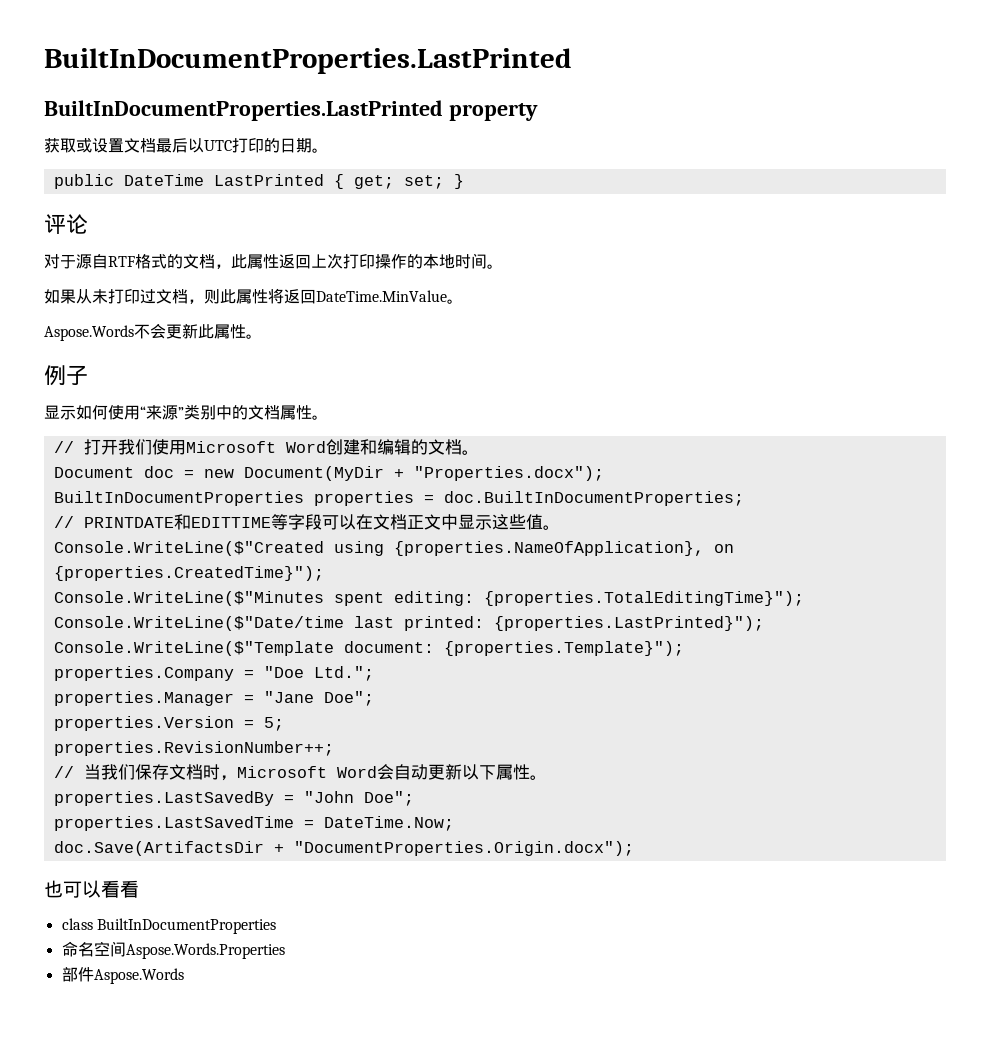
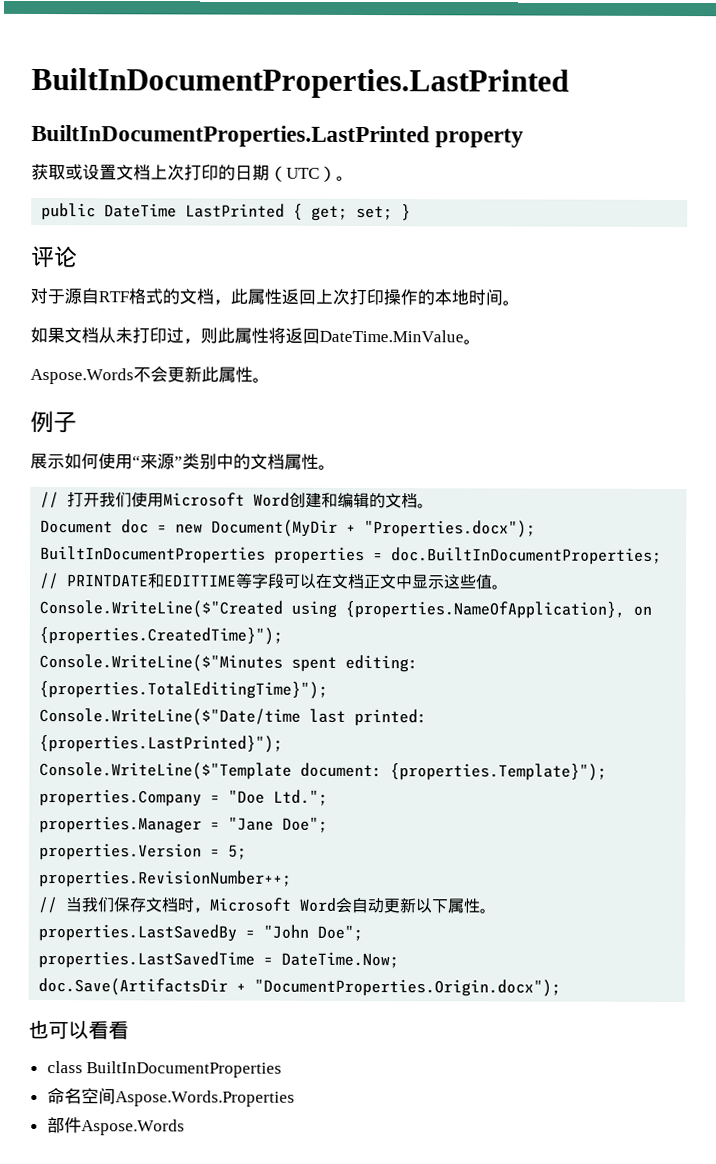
- 获取或设置文档最后以UTC打印的日期。
+ 获取或设置文档上次打印的日期（UTC）。
- 如果从未打印过文档，则此属性将返回DateTime.MinValue。
+ 如果文档从未打印过，则此属性将返回DateTime.MinValue。
- 显示如何使用“来源”类别中的文档属性。
+ 展示如何使用“来源”类别中的文档属性。

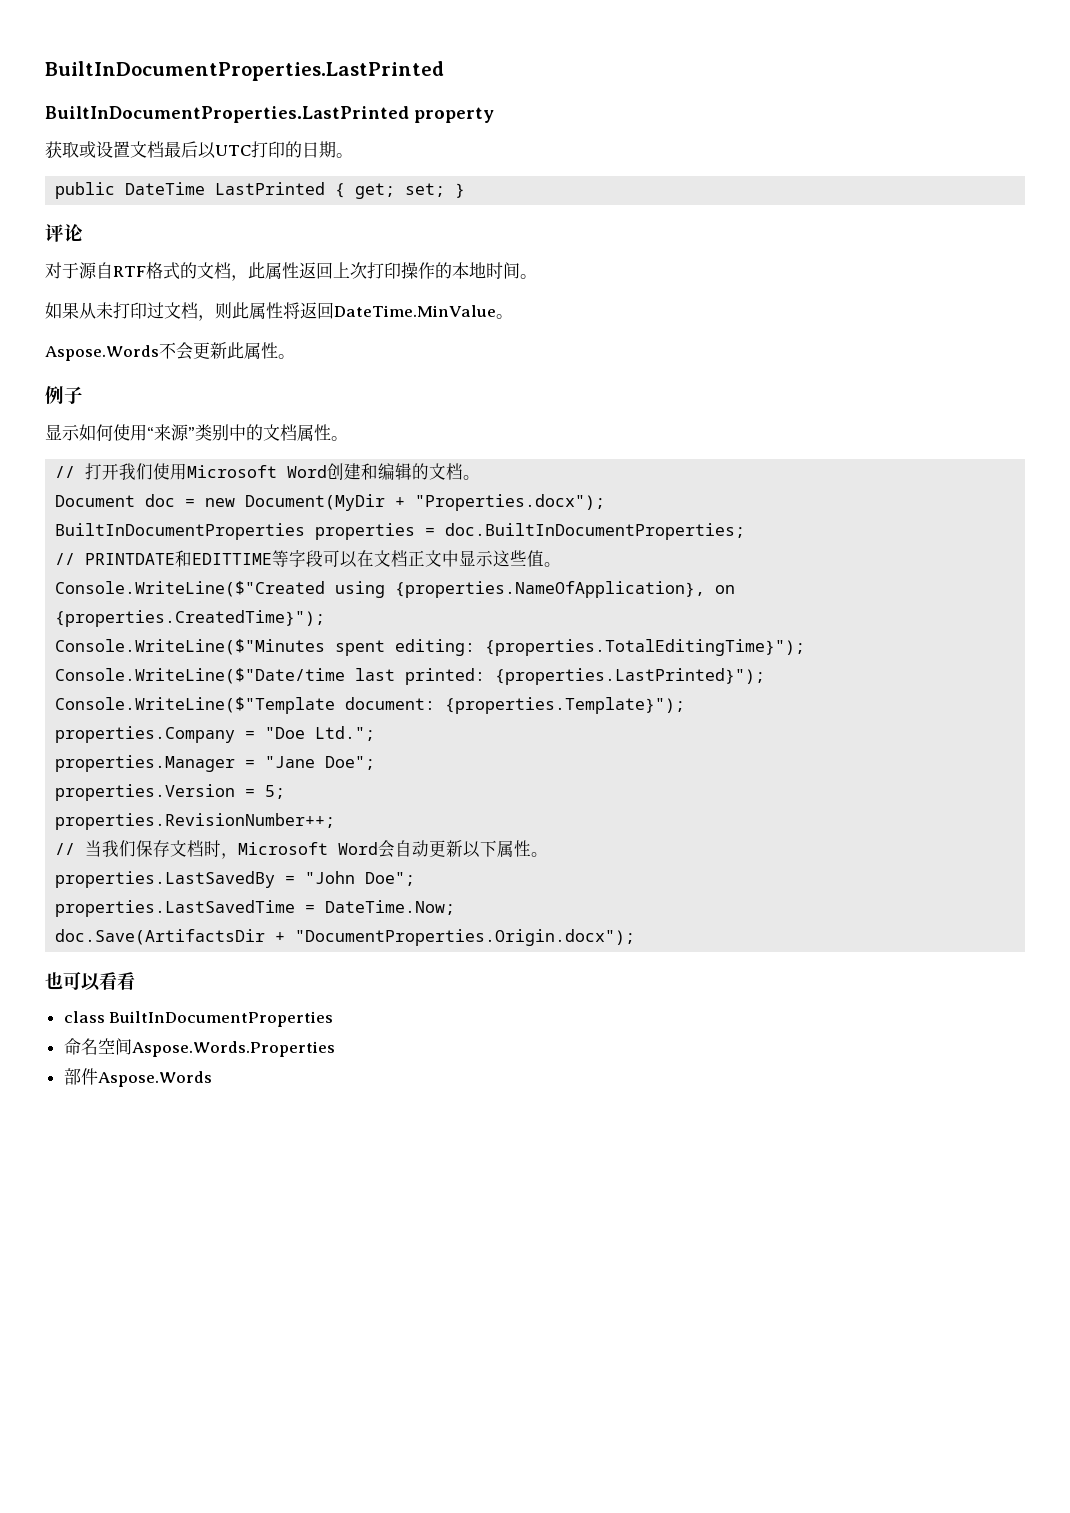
- 获取或设置文档上次打印的日期（UTC）。
+ 获取或设置文档最后以UTC打印的日期。
- 如果文档从未打印过，则此属性将返回DateTime.MinValue。
+ 如果从未打印过文档，则此属性将返回DateTime.MinValue。
- 展示如何使用“来源”类别中的文档属性。
+ 显示如何使用“来源”类别中的文档属性。

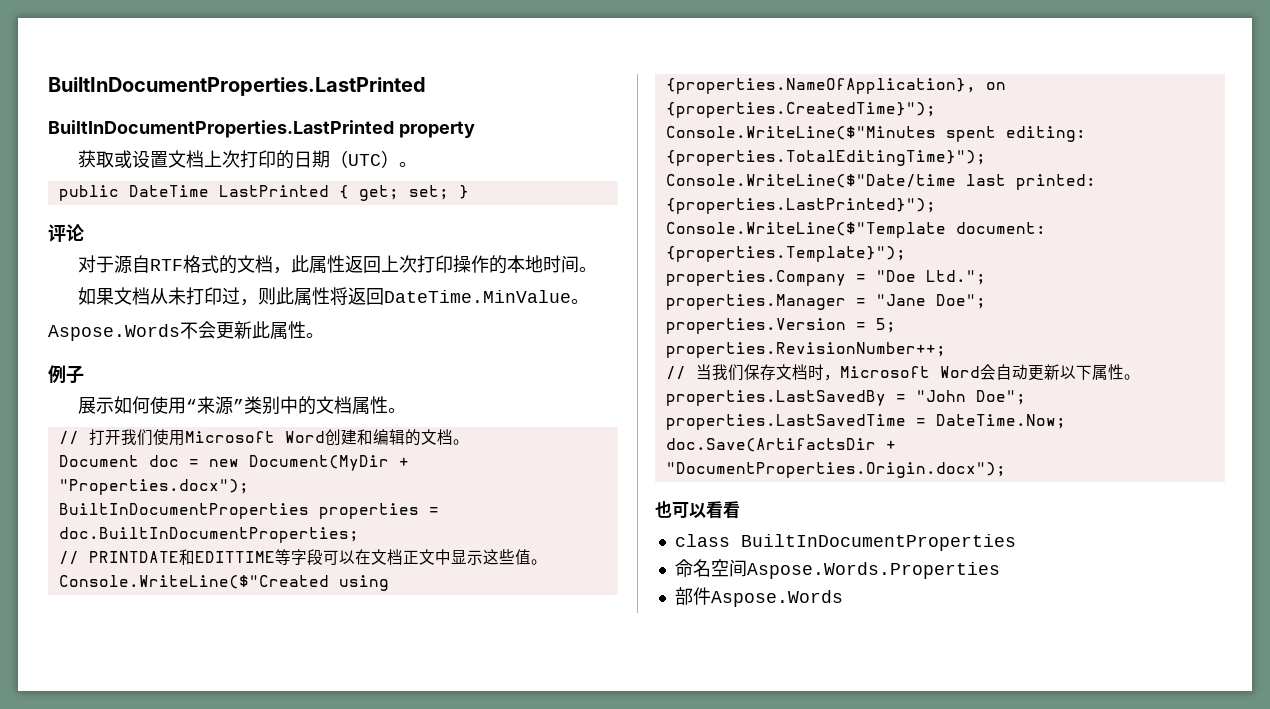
- 获取或设置文档最后以UTC打印的日期。
+ 获取或设置文档上次打印的日期（UTC）。
- 如果从未打印过文档，则此属性将返回DateTime.MinValue。
+ 如果文档从未打印过，则此属性将返回DateTime.MinValue。
- 显示如何使用“来源”类别中的文档属性。
+ 展示如何使用“来源”类别中的文档属性。

